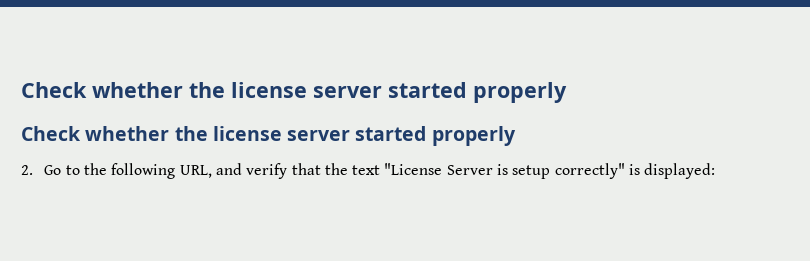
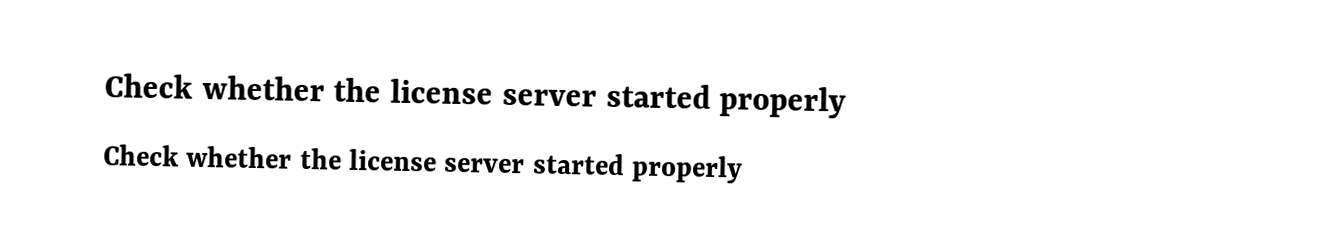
- 2. Go to the following URL, and verify that the text "License Server is setup correctly" is displayed:

